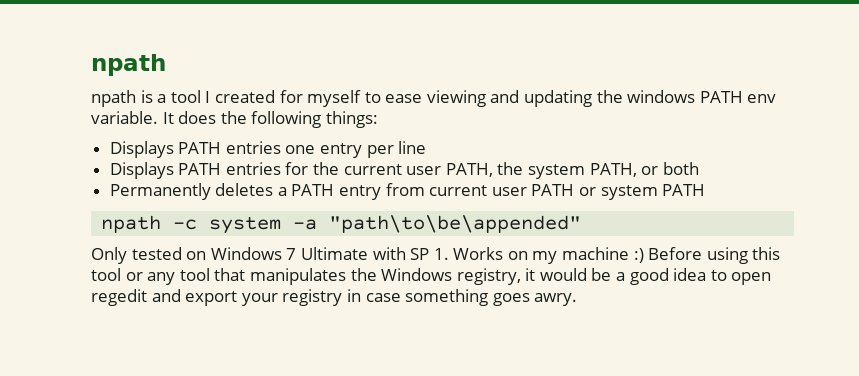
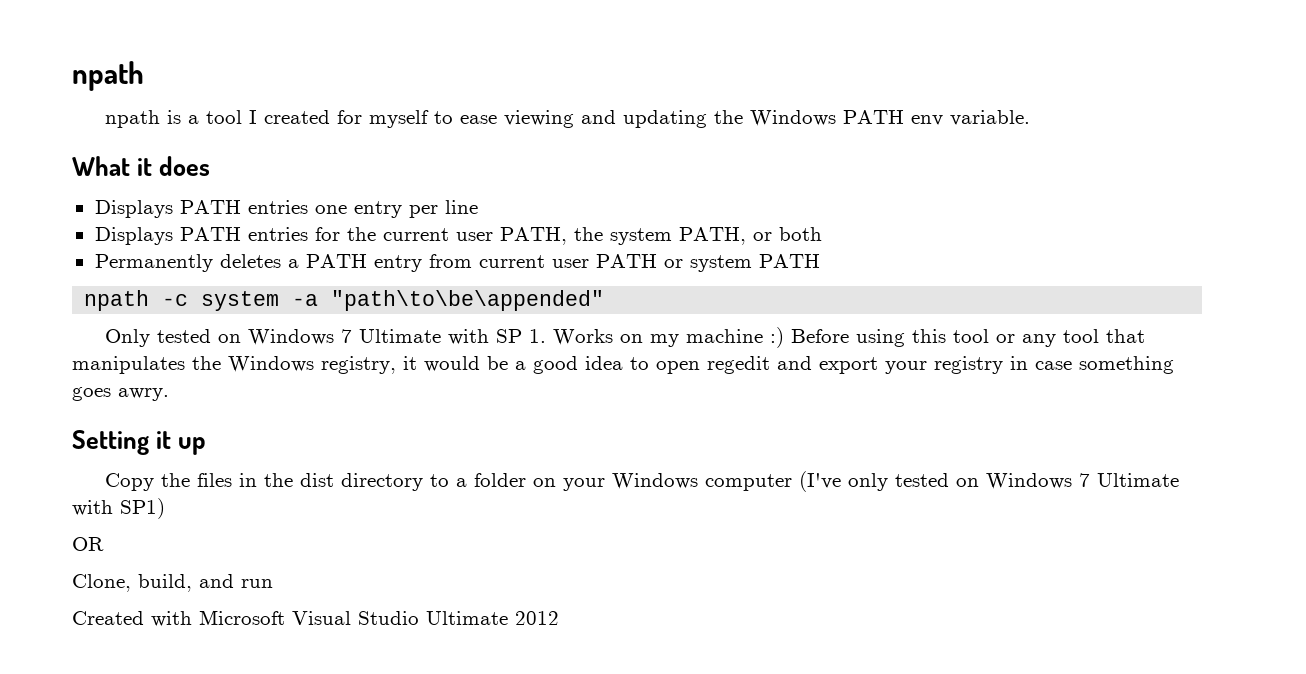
- npath is a tool I created for myself to ease viewing and updating the windows PATH env variable. It does the following things:
+ npath is a tool I created for myself to ease viewing and updating the Windows PATH env variable.
+ What it does
+ Setting it up
+ Copy the files in the dist directory to a folder on your Windows computer (I've only tested on Windows 7 Ultimate with SP1)
+ OR
+ Clone, build, and run
+ Created with Microsoft Visual Studio Ultimate 2012

